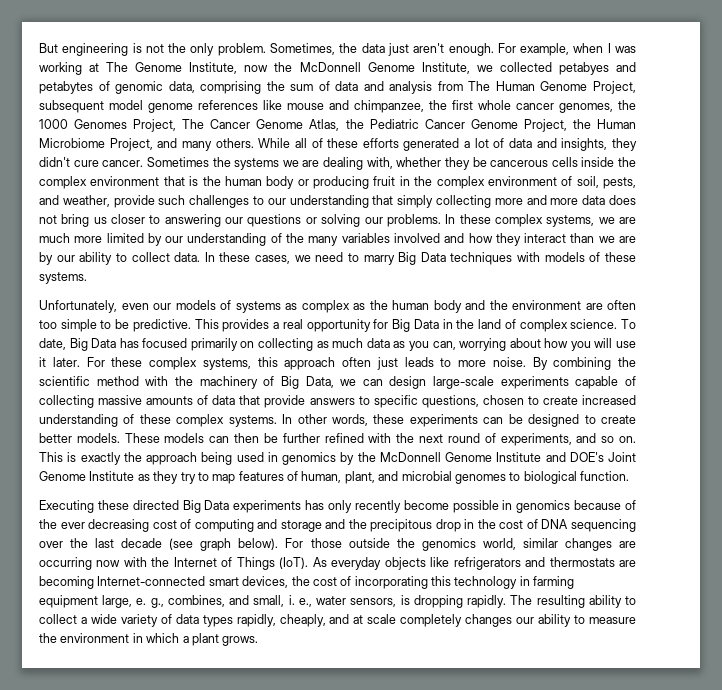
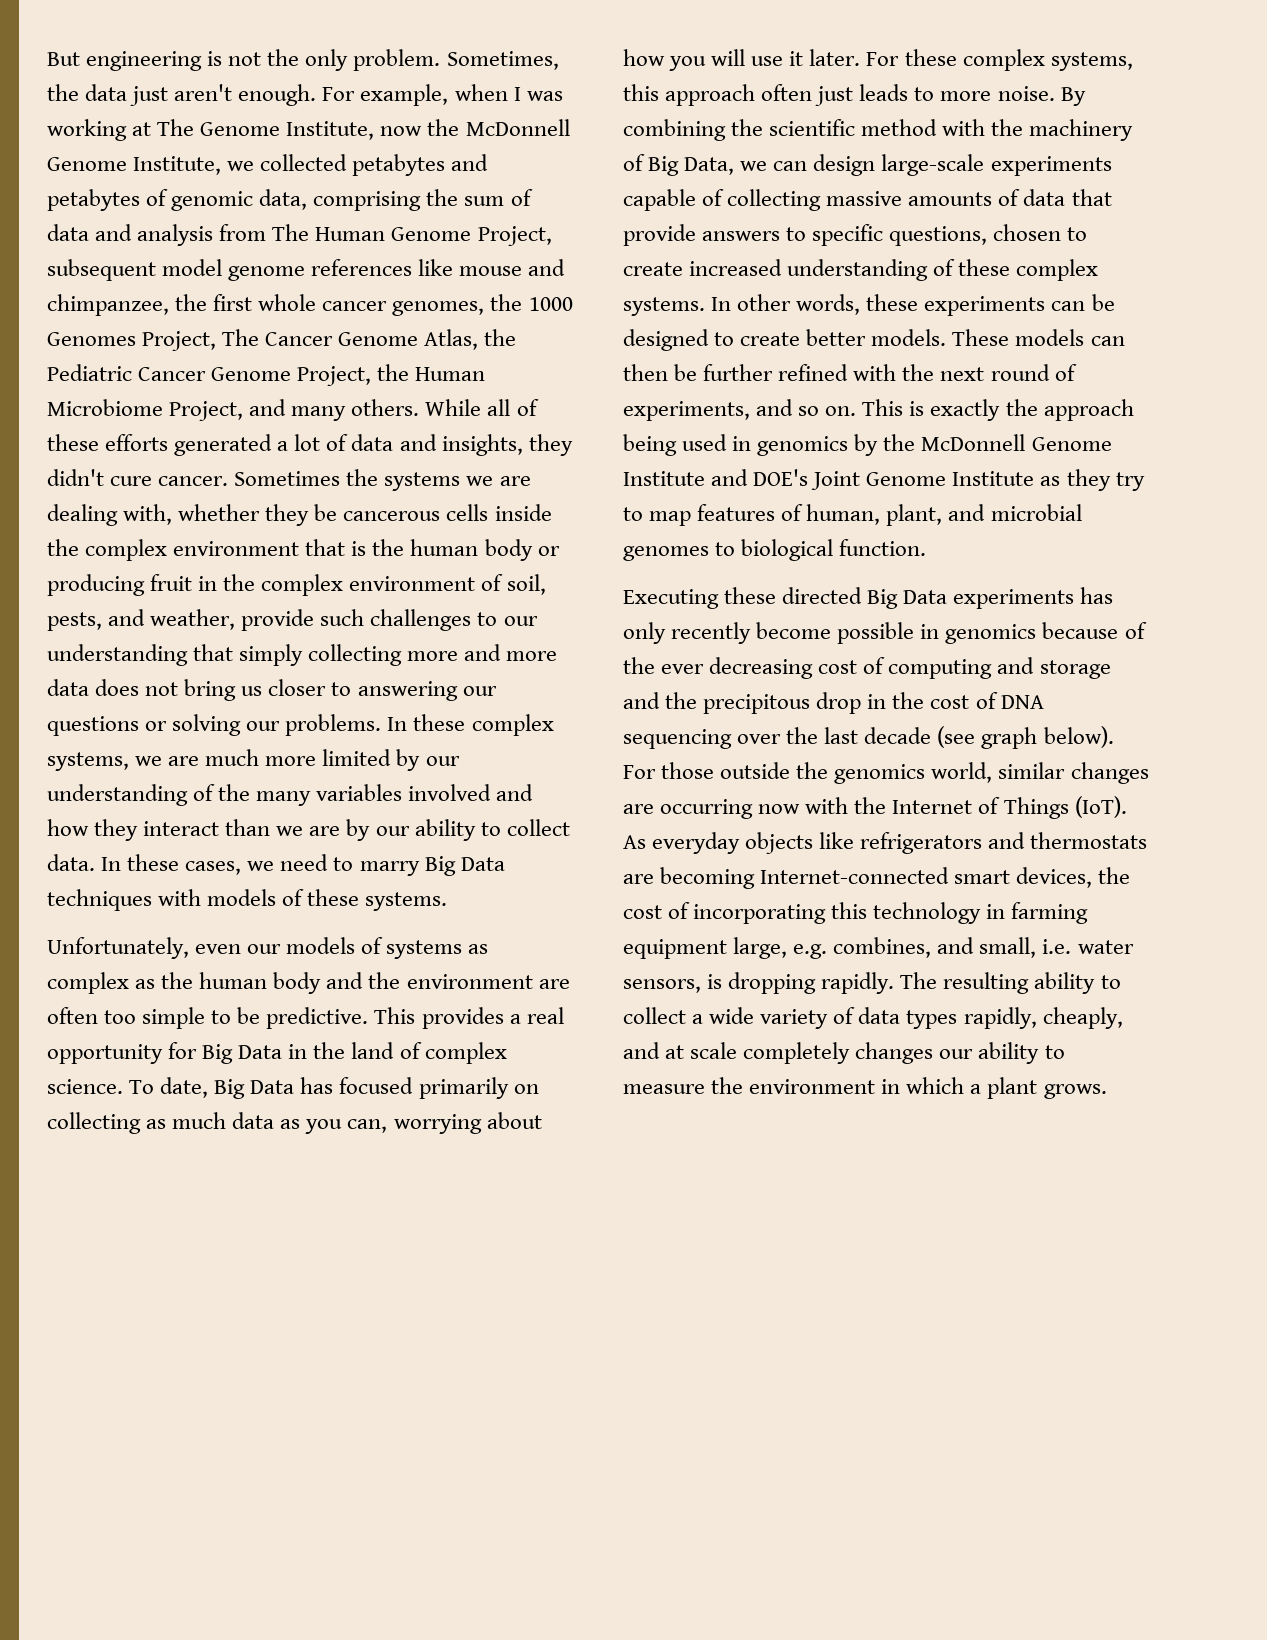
- For example, when I was working at The Genome Institute, now the McDonnell Genome Institute, we collected petabyes and petabytes of genomic data, comprising the sum of data and analysis from The Human Genome Project, subsequent model genome references like mouse and chimpanzee, the first whole cancer genomes, the 1000 Genomes Project, The Cancer Genome Atlas, the Pediatric Cancer Genome Project, the Human Microbiome Project, and many others.
+ For example, when I was working at The Genome Institute, now the McDonnell Genome Institute, we collected petabytes and petabytes of genomic data, comprising the sum of data and analysis from The Human Genome Project, subsequent model genome references like mouse and chimpanzee, the first whole cancer genomes, the 1000 Genomes Project, The Cancer Genome Atlas, the Pediatric Cancer Genome Project, the Human Microbiome Project, and many others.
- As everyday objects like refrigerators and thermostats are becoming Internet-connected smart devices, the cost of incorporating this technology in farming equipment large, e. g., combines, and small, i. e., water sensors, is dropping rapidly.
+ As everyday objects like refrigerators and thermostats are becoming Internet-connected smart devices, the cost of incorporating this technology in farming equipment large, e.g. combines, and small, i.e. water sensors, is dropping rapidly.

